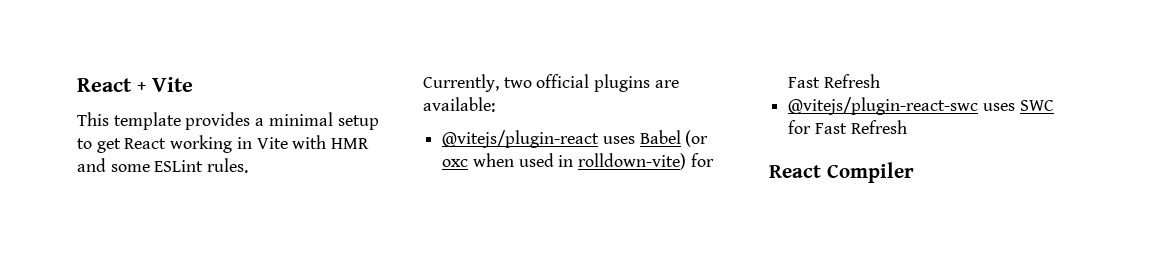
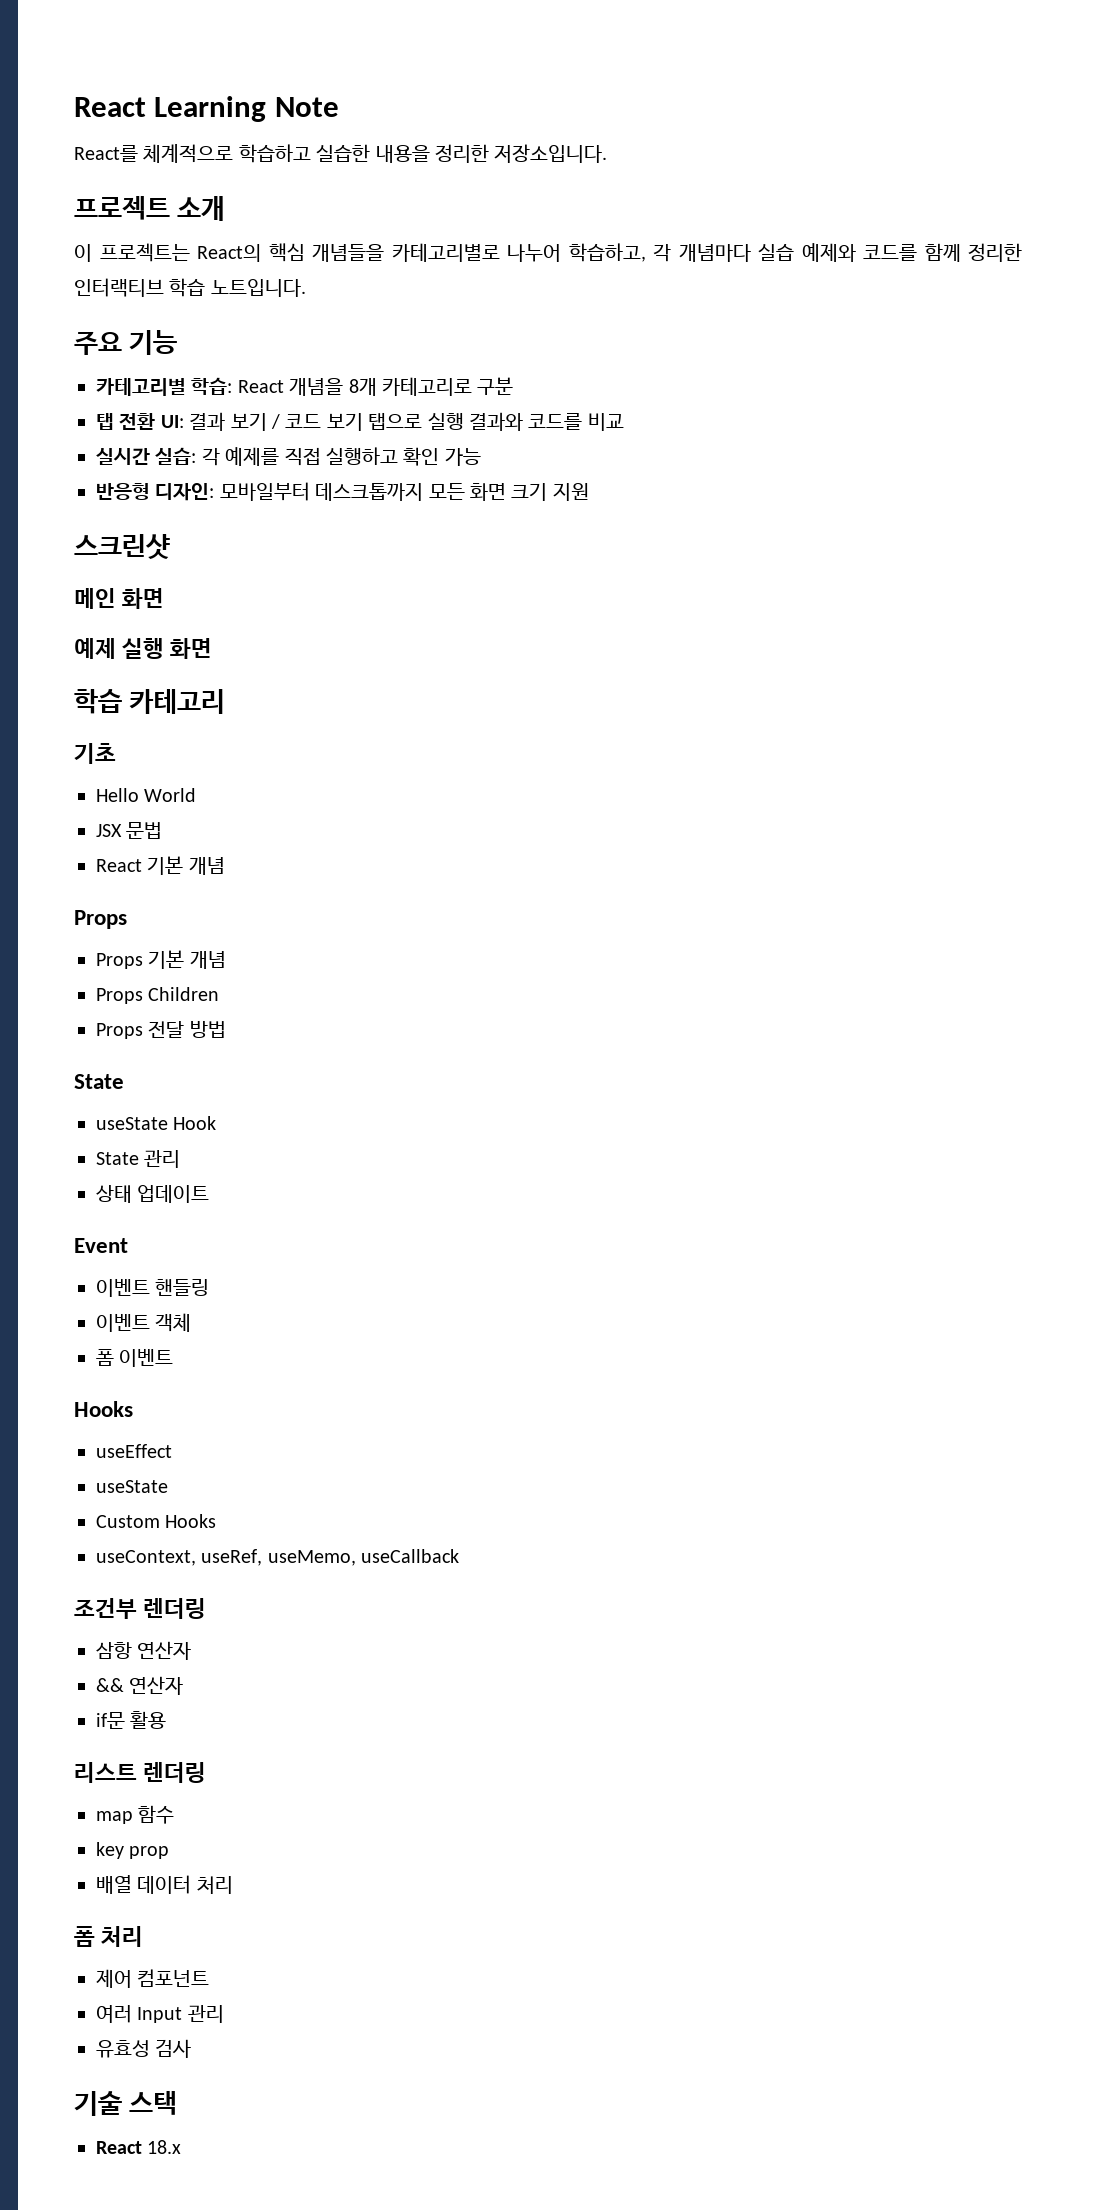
- React + Vite
- This template provides a minimal setup to get React working in Vite with HMR and some ESLint rules.
- Currently, two official plugins are available:
- @vitejs/plugin-react uses Babel (or oxc when used in rolldown-vite) for Fast Refresh
- @vitejs/plugin-react-swc uses SWC for Fast Refresh
- React Compiler
+ React Learning Note
+ React를 체계적으로 학습하고 실습한 내용을 정리한 저장소입니다.
+ 프로젝트 소개
+ 이 프로젝트는 React의 핵심 개념들을 카테고리별로 나누어 학습하고, 각 개념마다 실습 예제와 코드를 함께 정리한 인터랙티브 학습 노트입니다.
+ 주요 기능
+ 카테고리별 학습: React 개념을 8개 카테고리로 구분
+ 탭 전환 UI: 결과 보기 / 코드 보기 탭으로 실행 결과와 코드를 비교
+ 실시간 실습: 각 예제를 직접 실행하고 확인 가능
+ 반응형 디자인: 모바일부터 데스크톱까지 모든 화면 크기 지원
+ 스크린샷
+ 메인 화면
+ 예제 실행 화면
+ 학습 카테고리
+ 기초
+ Hello World
+ JSX 문법
+ React 기본 개념
+ Props
+ Props 기본 개념
+ Props Children
+ Props 전달 방법
+ State
+ useState Hook
+ State 관리
+ 상태 업데이트
+ Event
+ 이벤트 핸들링
+ 이벤트 객체
+ 폼 이벤트
+ Hooks
+ useEffect
+ useState
+ Custom Hooks
+ useContext, useRef, useMemo, useCallback
+ 조건부 렌더링
+ 삼항 연산자
+ && 연산자
+ if문 활용
+ 리스트 렌더링
+ map 함수
+ key prop
+ 배열 데이터 처리
+ 폼 처리
+ 제어 컴포넌트
+ 여러 Input 관리
+ 유효성 검사
+ 기술 스택
+ React 18.x

